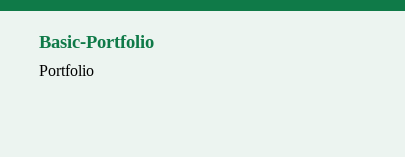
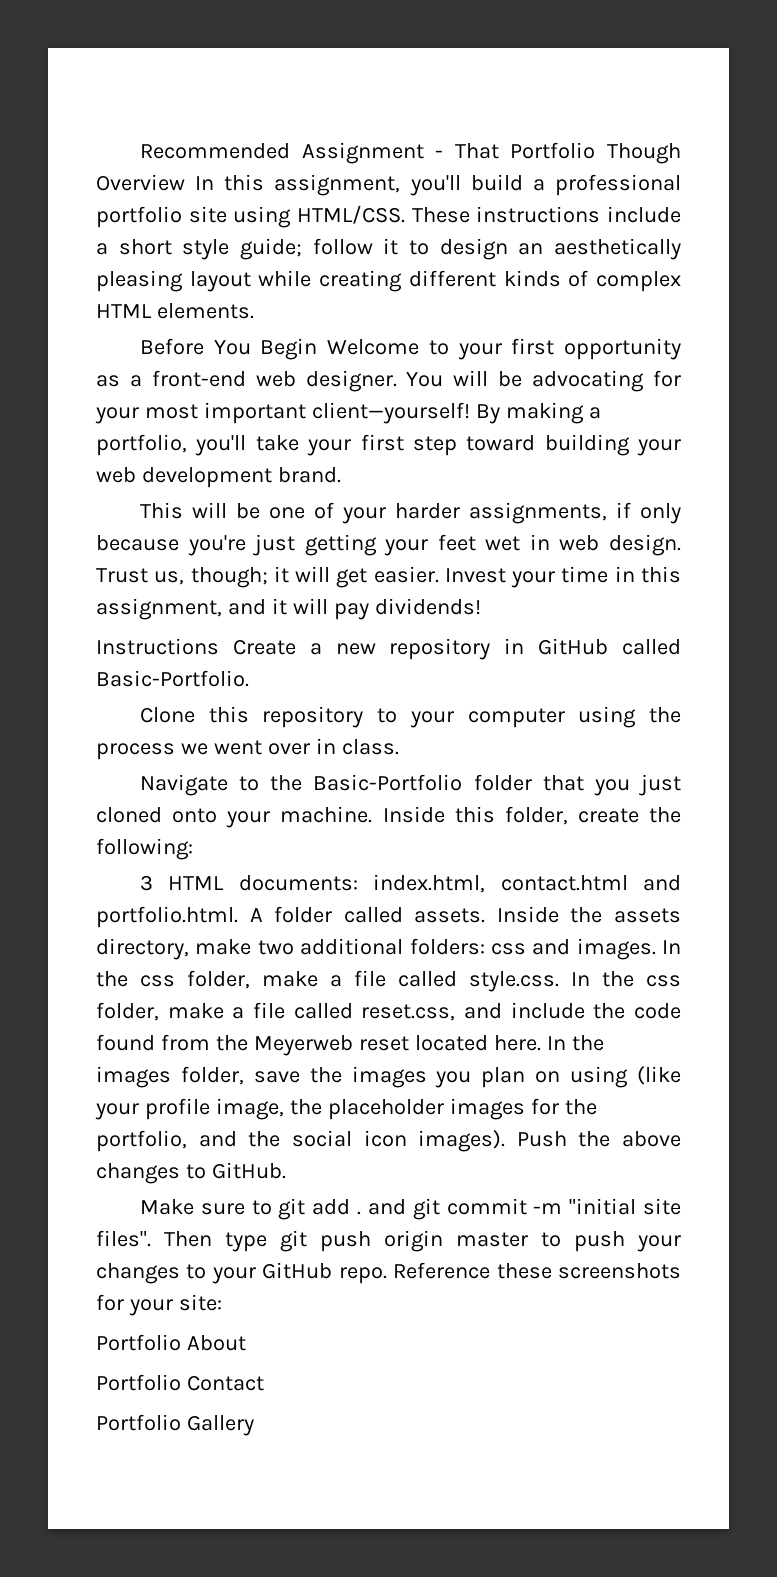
- Basic-Portfolio
- Portfolio
+ Recommended Assignment - That Portfolio Though Overview In this assignment, you'll build a professional portfolio site using HTML/CSS. These instructions include a short style guide; follow it to design an aesthetically pleasing layout while creating different kinds of complex HTML elements.
+ Before You Begin Welcome to your first opportunity as a front-end web designer. You will be advocating for your most important client—yourself! By making a portfolio, you'll take your first step toward building your web development brand.
+ This will be one of your harder assignments, if only because you're just getting your feet wet in web design. Trust us, though; it will get easier. Invest your time in this assignment, and it will pay dividends!
+ Instructions Create a new repository in GitHub called Basic-Portfolio.
+ Clone this repository to your computer using the process we went over in class.
+ Navigate to the Basic-Portfolio folder that you just cloned onto your machine. Inside this folder, create the following:
+ 3 HTML documents: index.html, contact.html and portfolio.html. A folder called assets. Inside the assets directory, make two additional folders: css and images. In the css folder, make a file called style.css. In the css folder, make a file called reset.css, and include the code found from the Meyerweb reset located here. In the images folder, save the images you plan on using (like your profile image, the placeholder images for the portfolio, and the social icon images). Push the above changes to GitHub.
+ Make sure to git add . and git commit -m "initial site files". Then type git push origin master to push your changes to your GitHub repo. Reference these screenshots for your site:
+ Portfolio About
+ Portfolio Contact
+ Portfolio Gallery

